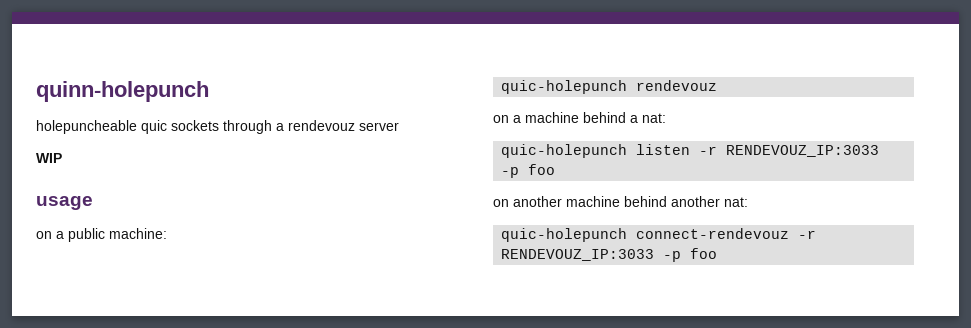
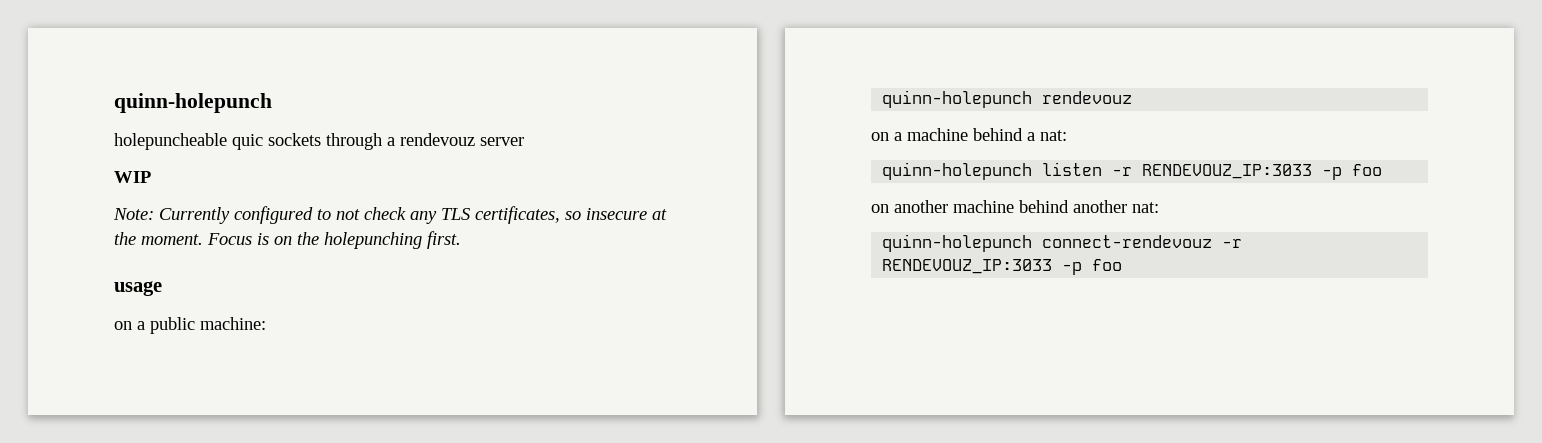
+ Note: Currently configured to not check any TLS certificates, so insecure at the moment. Focus is on the holepunching first.
- quic-holepunch rendevouz
+ quinn-holepunch rendevouz
- quic-holepunch listen -r RENDEVOUZ_IP:3033 -p foo
+ quinn-holepunch listen -r RENDEVOUZ_IP:3033 -p foo
- quic-holepunch connect-rendevouz -r RENDEVOUZ_IP:3033 -p foo
+ quinn-holepunch connect-rendevouz -r RENDEVOUZ_IP:3033 -p foo

